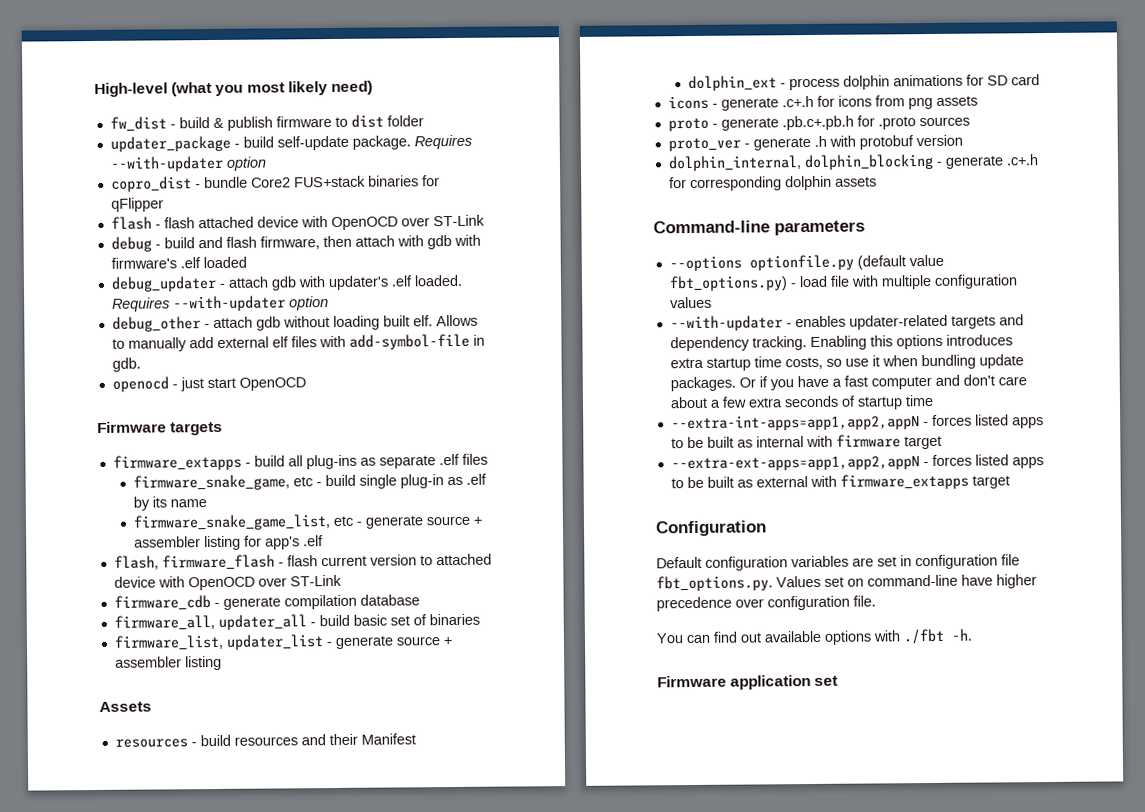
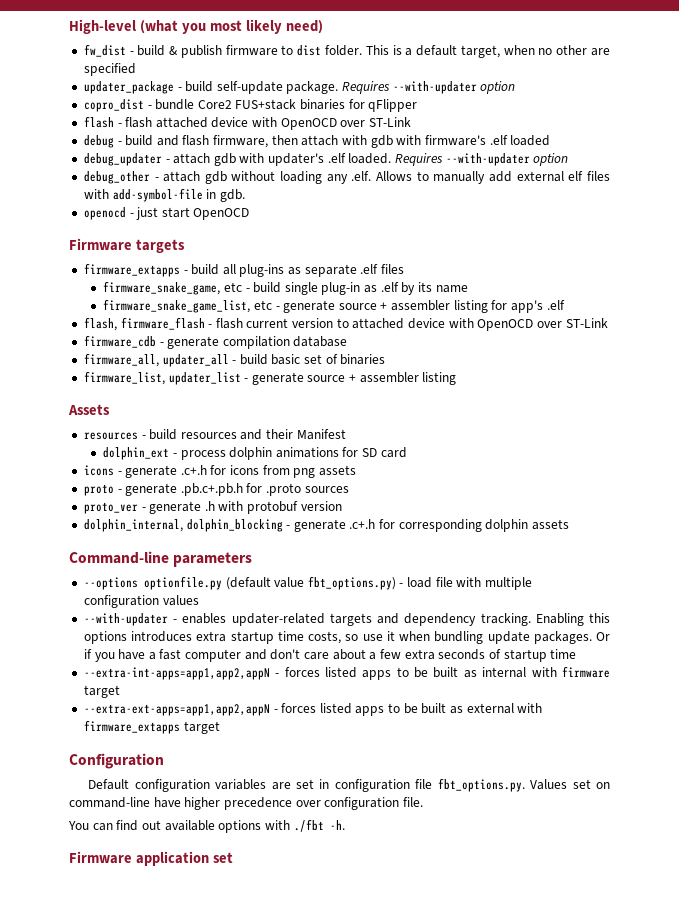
- fw_dist - build & publish firmware to dist folder
+ fw_dist - build & publish firmware to dist folder. This is a default target, when no other are specified
- debug_other - attach gdb without loading built elf. Allows to manually add external elf files with add-symbol-file in gdb.
+ debug_other - attach gdb without loading any .elf. Allows to manually add external elf files with add-symbol-file in gdb.

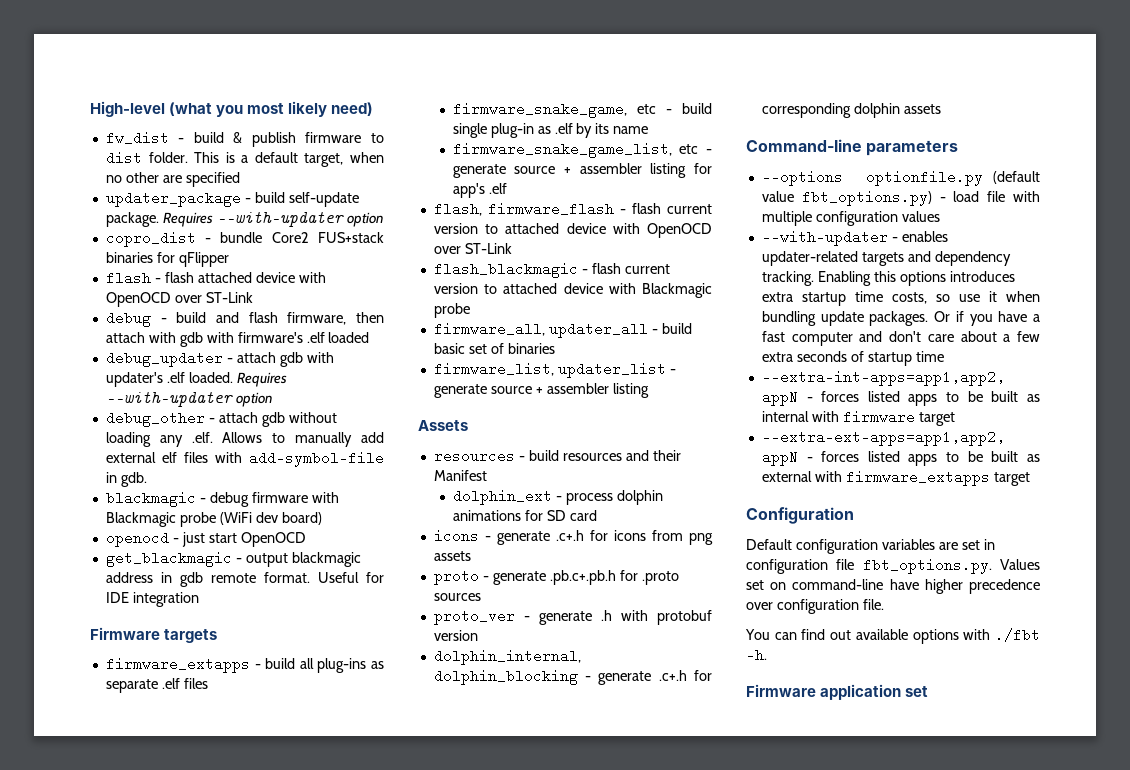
+ blackmagic - debug firmware with Blackmagic probe (WiFi dev board)
+ get_blackmagic - output blackmagic address in gdb remote format. Useful for IDE integration
- firmware_cdb - generate compilation database
+ flash_blackmagic - flash current version to attached device with Blackmagic probe

